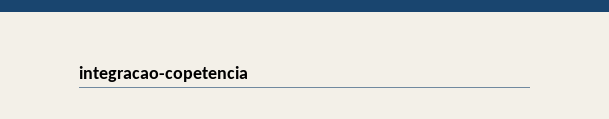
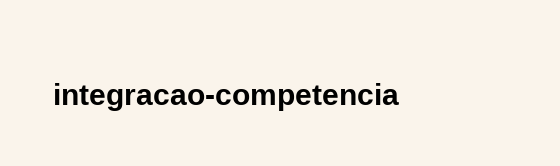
- integracao-copetencia
+ integracao-competencia

